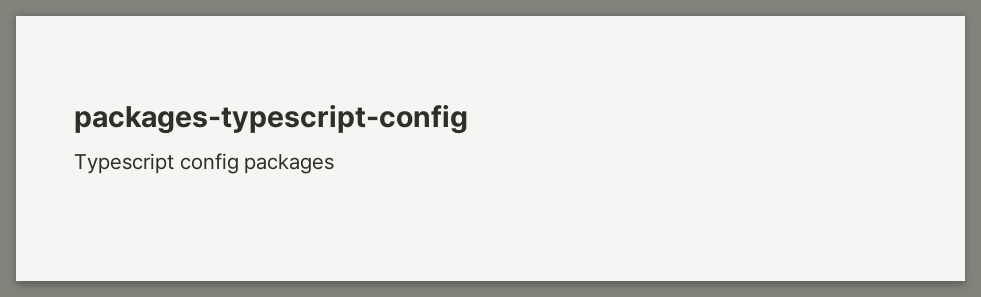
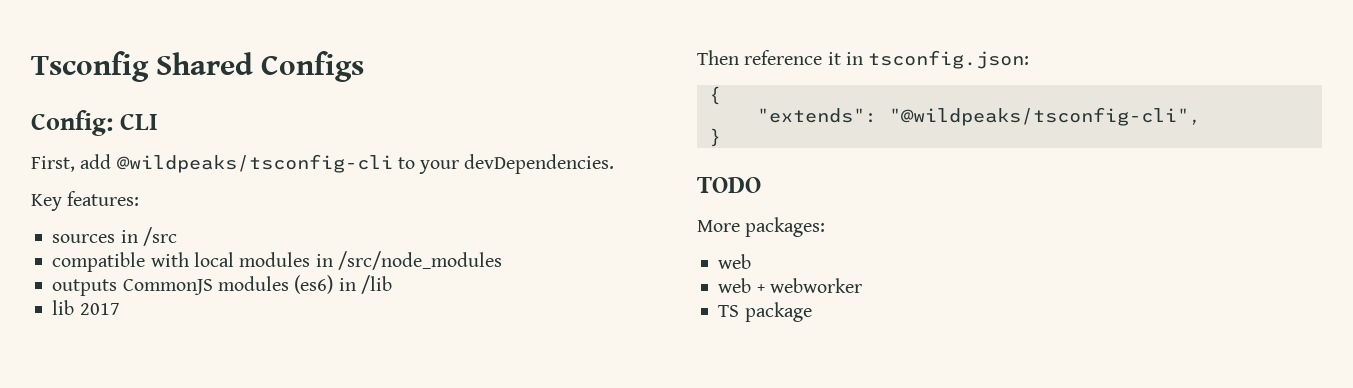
- packages-typescript-config
- Typescript config packages
+ Tsconfig Shared Configs
+ Config: CLI
+ First, add @wildpeaks/tsconfig-cli to your devDependencies.
+ Key features:
+ sources in /src
+ compatible with local modules in /src/node_modules
+ outputs CommonJS modules (es6) in /lib
+ lib 2017
+ Then reference it in tsconfig.json:
+ {
+ "extends": "@wildpeaks/tsconfig-cli",
+ }
+ TODO
+ More packages:
+ web
+ web + webworker
+ TS package

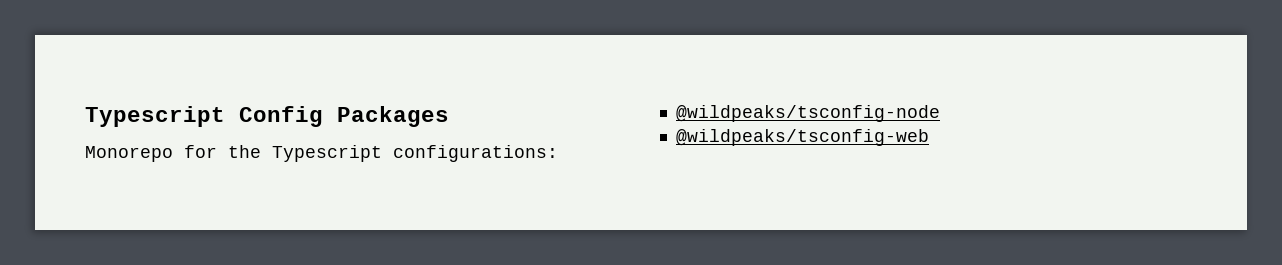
- Tsconfig Shared Configs
- Config: CLI
- First, add @wildpeaks/tsconfig-cli to your devDependencies.
- Key features:
- sources in /src
- compatible with local modules in /src/node_modules
- outputs CommonJS modules (es6) in /lib
- lib 2017
- Then reference it in tsconfig.json:
- {
- "extends": "@wildpeaks/tsconfig-cli",
- }
- TODO
- More packages:
- web
- web + webworker
- TS package
+ Typescript Config Packages
+ Monorepo for the Typescript configurations:
+ @wildpeaks/tsconfig-node
+ @wildpeaks/tsconfig-web

